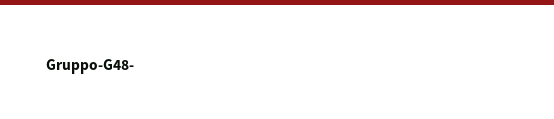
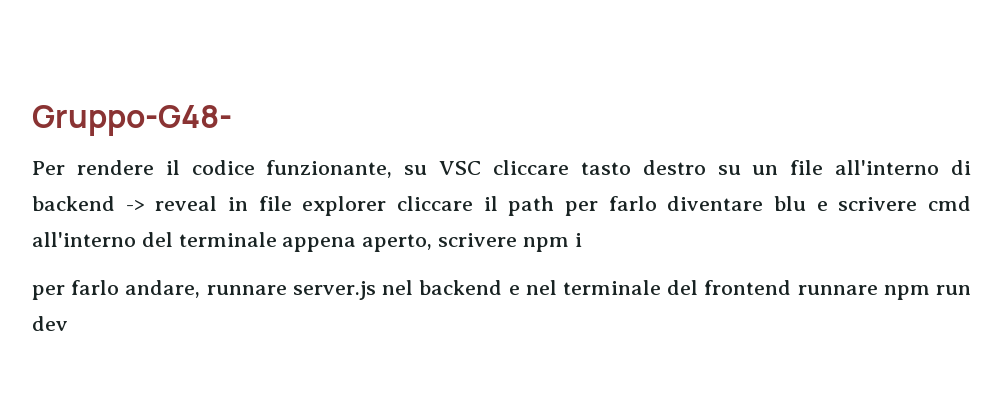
+ Per rendere il codice funzionante, su VSC cliccare tasto destro su un file all'interno di backend -> reveal in file explorer cliccare il path per farlo diventare blu e scrivere cmd all'interno del terminale appena aperto, scrivere npm i
+ per farlo andare, runnare server.js nel backend e nel terminale del frontend runnare npm run dev

